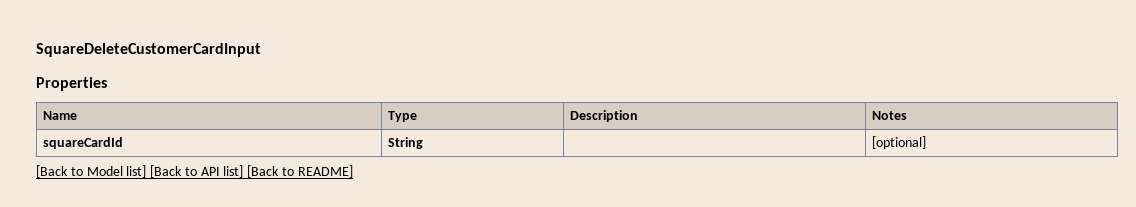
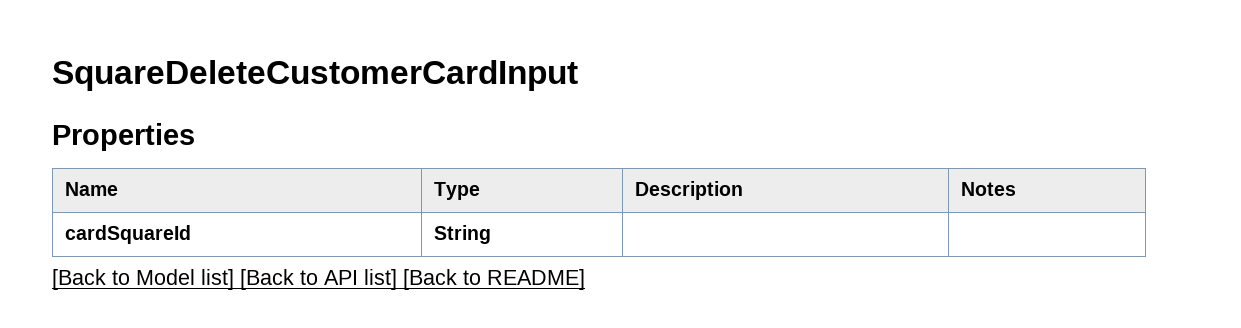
- squareCardId | String | | [optional]
+ cardSquareId | String | |

